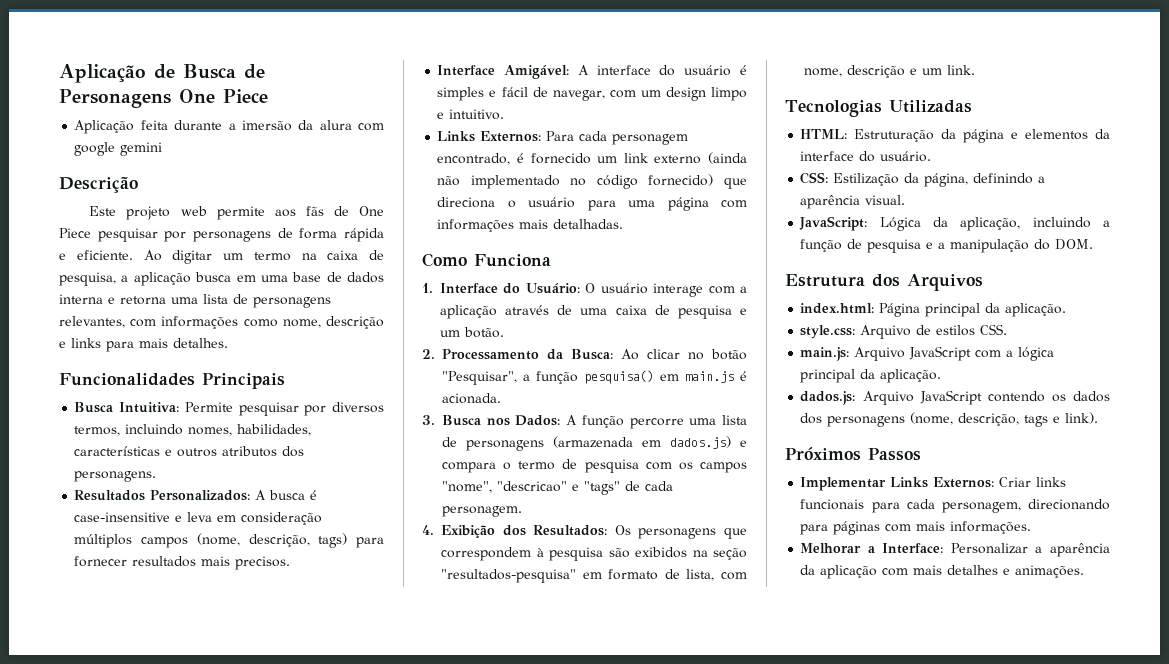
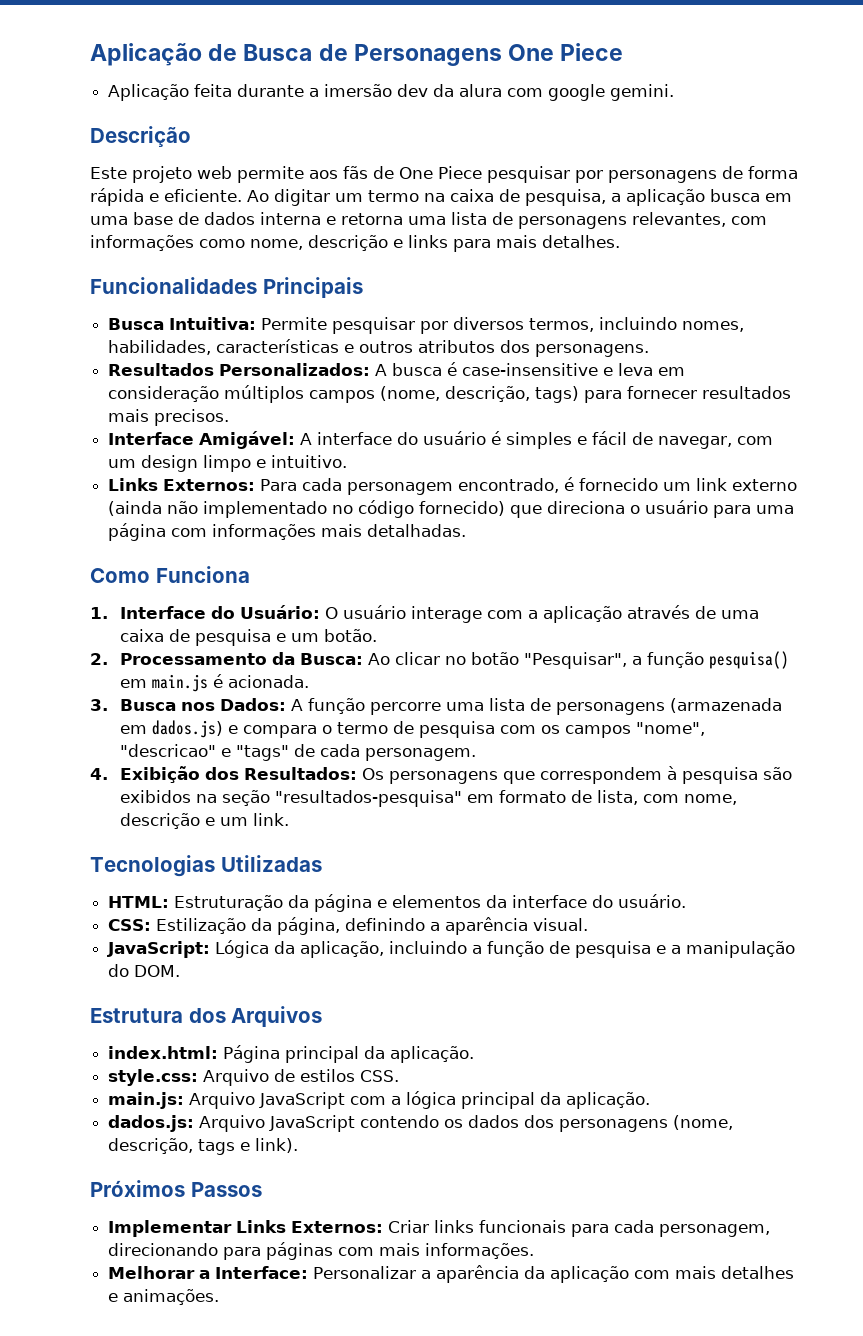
- Aplicação feita durante a imersão da alura com google gemini
+ Aplicação feita durante a imersão dev da alura com google gemini.

